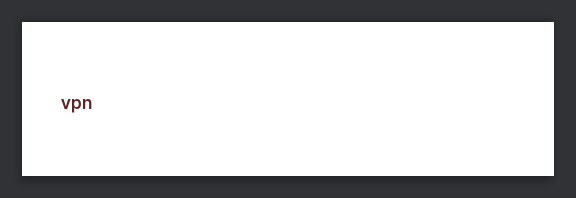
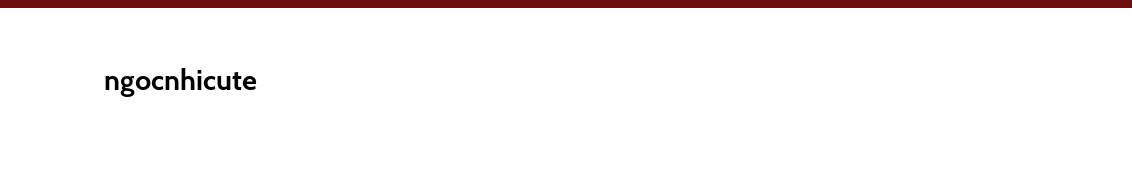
- vpn
+ ngocnhicute

